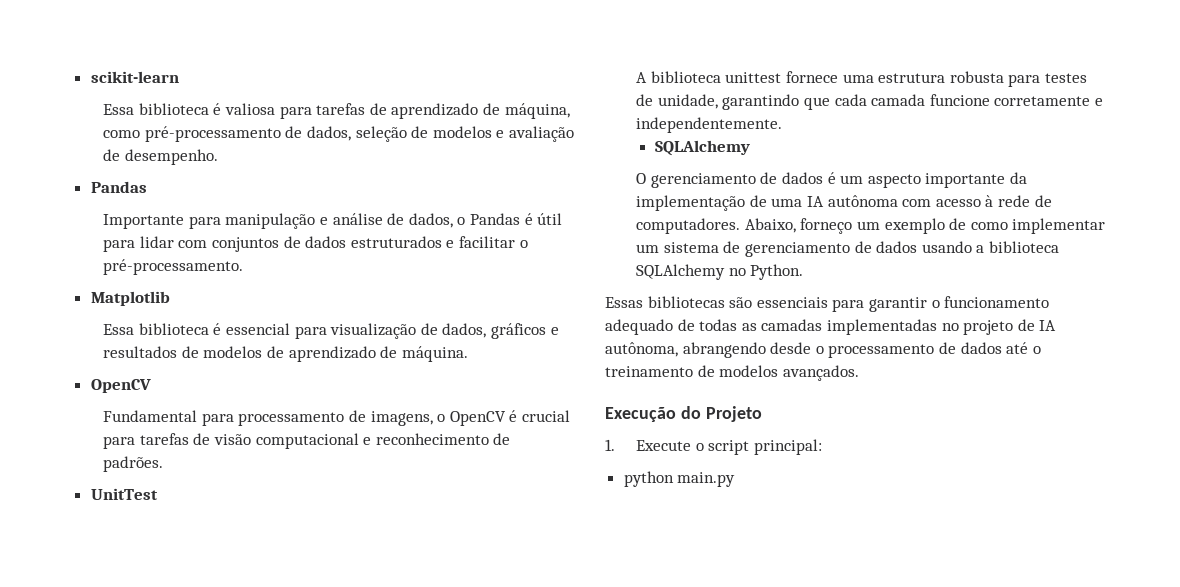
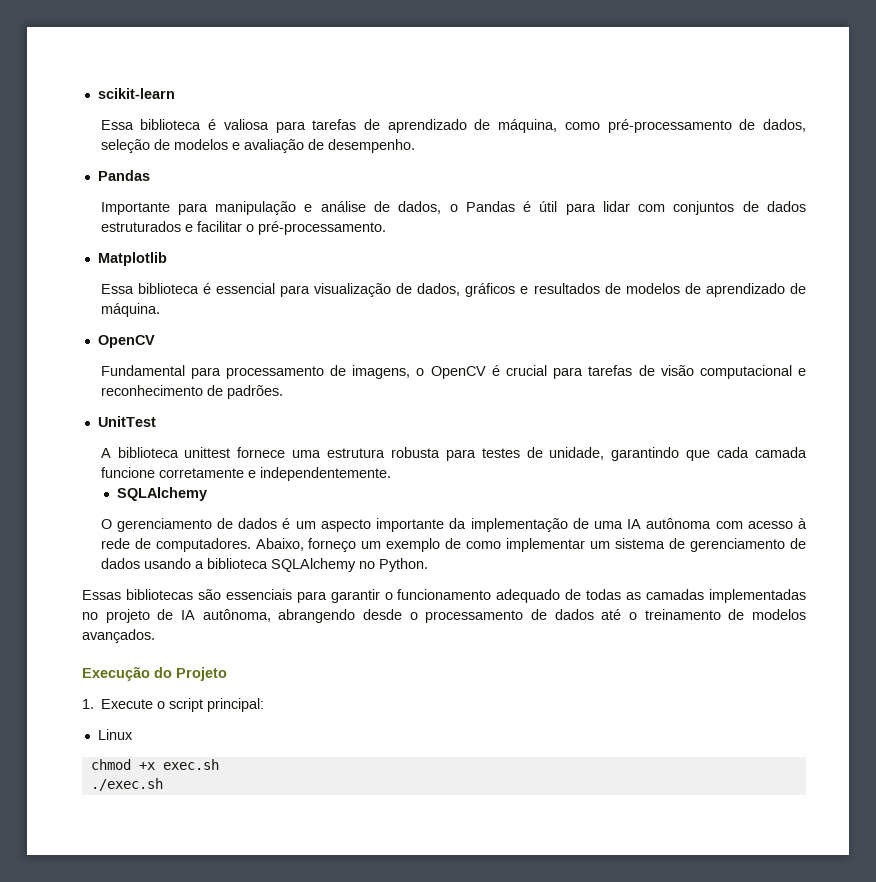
- python main.py
+ Linux
+ chmod +x exec.sh
+ ./exec.sh

